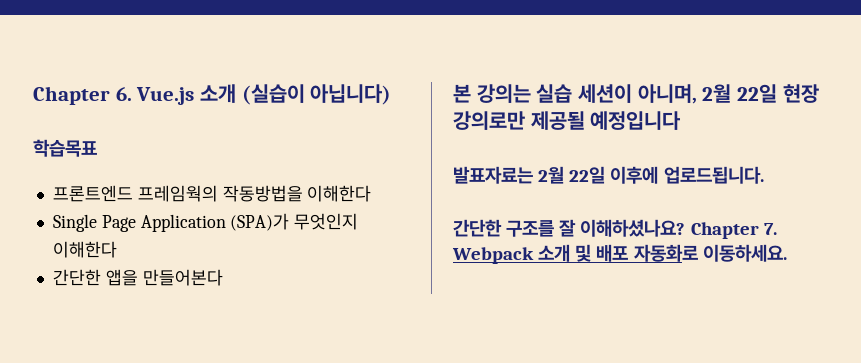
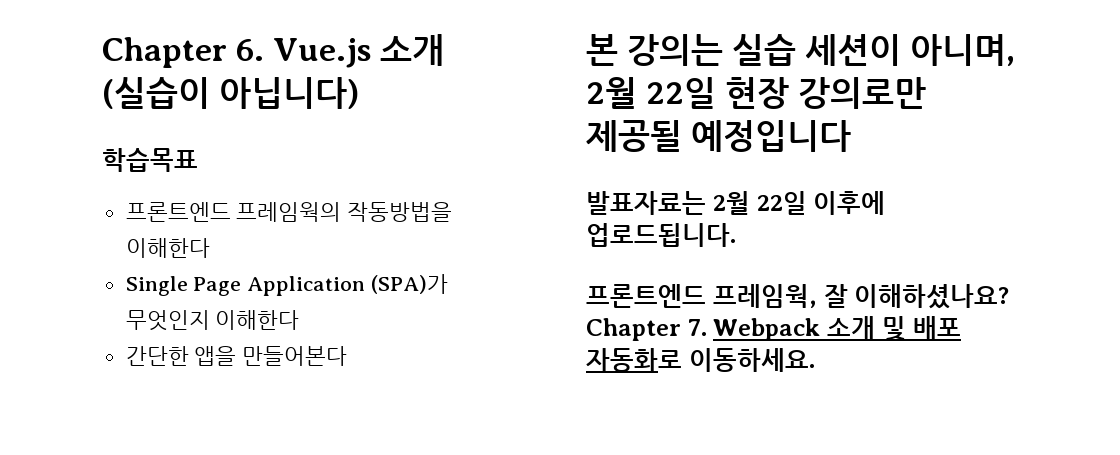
- 간단한 구조를 잘 이해하셨나요?
+ 프론트엔드 프레임웍, 잘 이해하셨나요?

